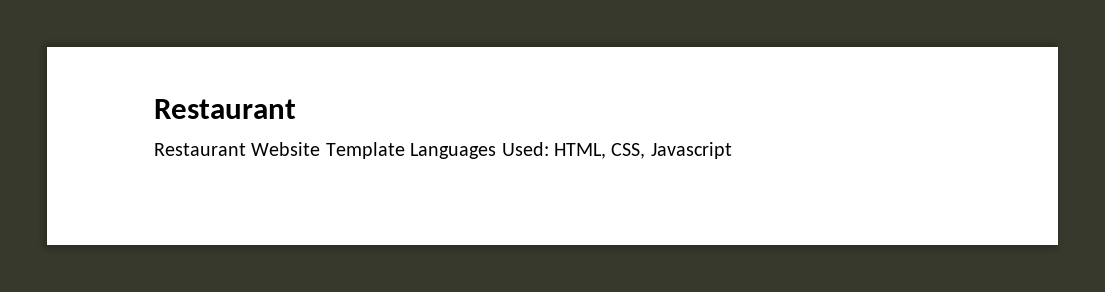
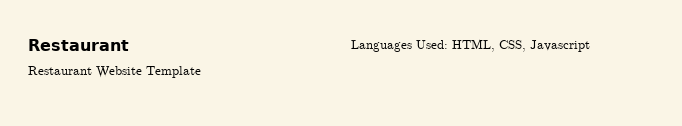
- Restaurant Website Template Languages Used: HTML, CSS, Javascript
+ Restaurant Website Template
+ Languages Used: HTML, CSS, Javascript

